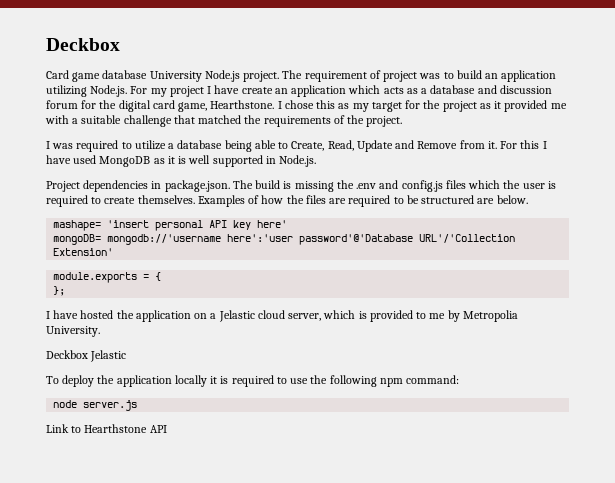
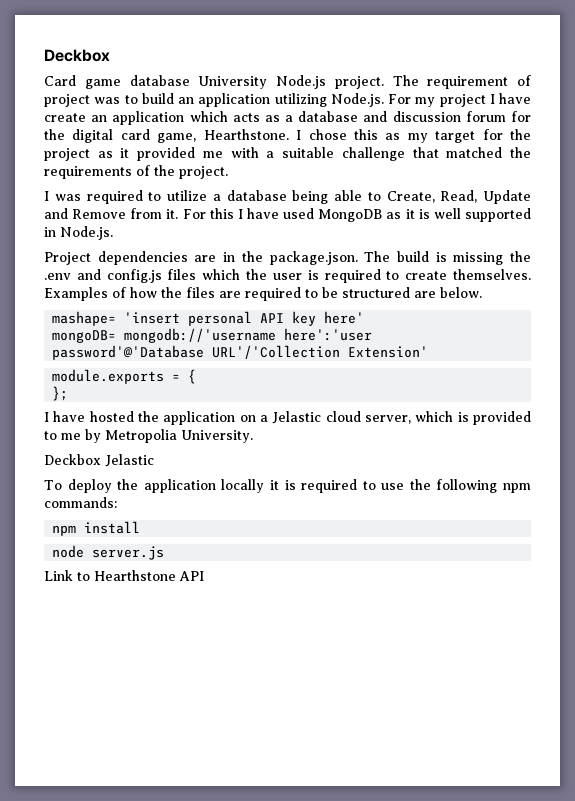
- Project dependencies in package.json. The build is missing the .env and config.js files which the user is required to create themselves.
+ Project dependencies are in the package.json. The build is missing the .env and config.js files which the user is required to create themselves.
- To deploy the application locally it is required to use the following npm command:
+ To deploy the application locally it is required to use the following npm commands:
+ npm install

